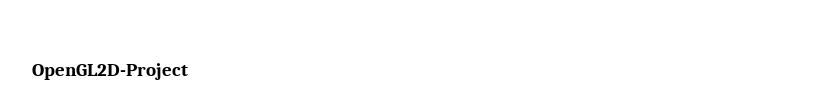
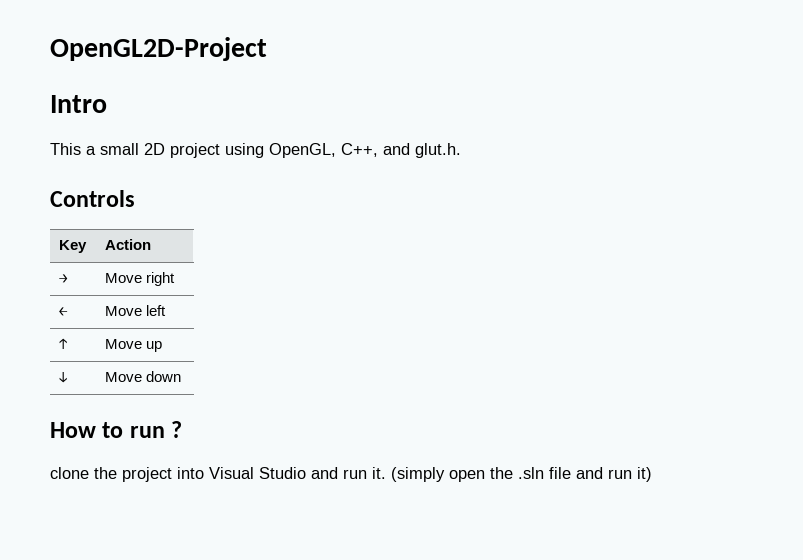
+ Intro
+ This a small 2D project using OpenGL, C++, and glut.h.
+ Controls
+ Key | Action
+ → | Move right
+ ← | Move left
+ ↑ | Move up
+ ↓ | Move down
+ How to run ?
+ clone the project into Visual Studio and run it. (simply open the .sln file and run it)

